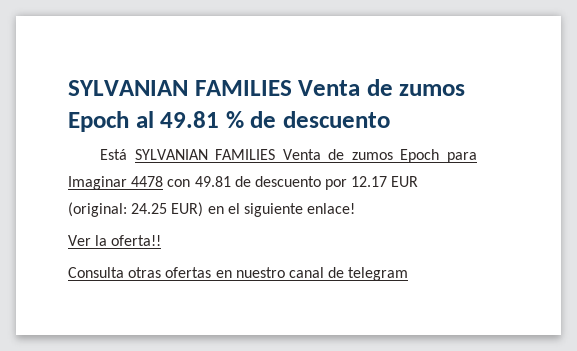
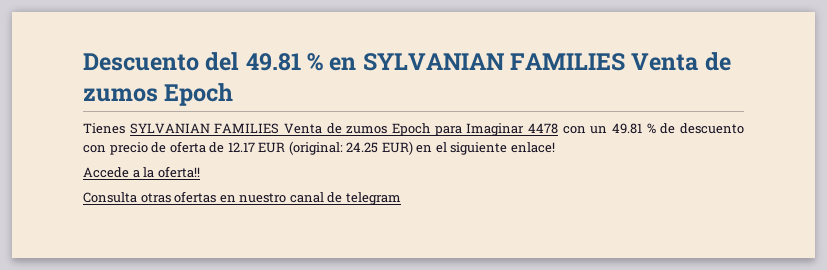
- SYLVANIAN FAMILIES Venta de zumos Epoch al 49.81 % de descuento
- Está SYLVANIAN FAMILIES Venta de zumos Epoch para Imaginar 4478 con 49.81 de descuento por 12.17 EUR (original: 24.25 EUR) en el siguiente enlace!
+ Descuento del 49.81 % en SYLVANIAN FAMILIES Venta de zumos Epoch
+ Tienes SYLVANIAN FAMILIES Venta de zumos Epoch para Imaginar 4478 con un 49.81 % de descuento con precio de oferta de 12.17 EUR (original: 24.25 EUR) en el siguiente enlace!
- Ver la oferta!!
+ Accede a la oferta!!

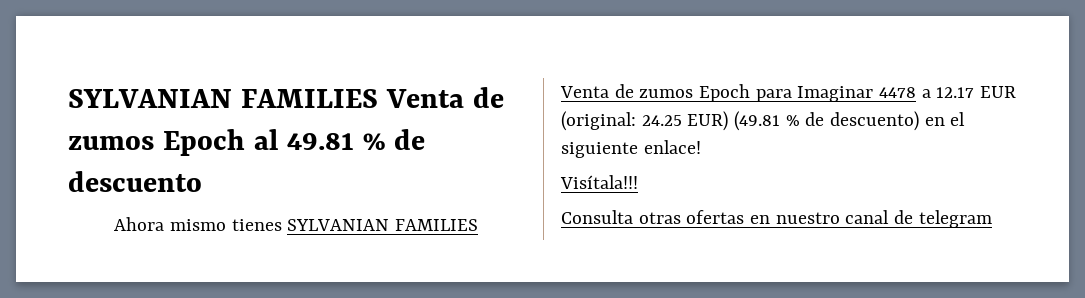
- Descuento del 49.81 % en SYLVANIAN FAMILIES Venta de zumos Epoch
- Tienes SYLVANIAN FAMILIES Venta de zumos Epoch para Imaginar 4478 con un 49.81 % de descuento con precio de oferta de 12.17 EUR (original: 24.25 EUR) en el siguiente enlace!
+ SYLVANIAN FAMILIES Venta de zumos Epoch al 49.81 % de descuento
+ Ahora mismo tienes SYLVANIAN FAMILIES Venta de zumos Epoch para Imaginar 4478 a 12.17 EUR (original: 24.25 EUR) (49.81 % de descuento) en el siguiente enlace!
- Accede a la oferta!!
+ Visítala!!!

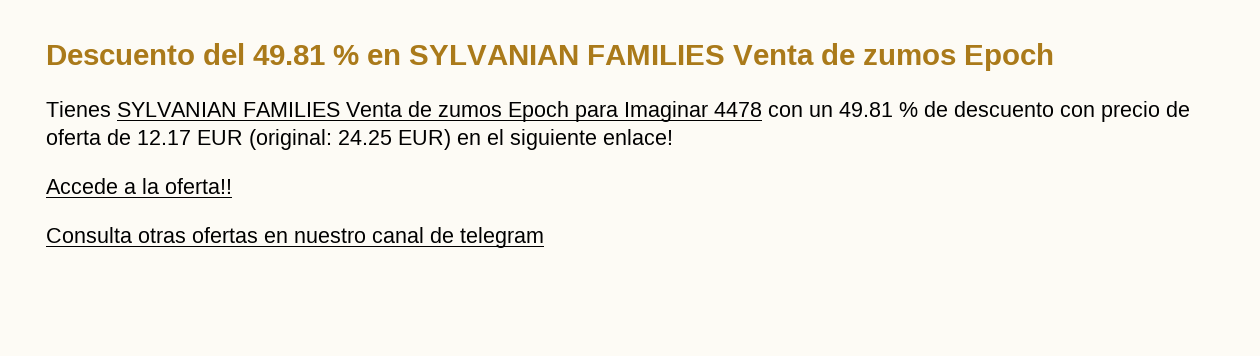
- SYLVANIAN FAMILIES Venta de zumos Epoch al 49.81 % de descuento
- Ahora mismo tienes SYLVANIAN FAMILIES Venta de zumos Epoch para Imaginar 4478 a 12.17 EUR (original: 24.25 EUR) (49.81 % de descuento) en el siguiente enlace!
+ Descuento del 49.81 % en SYLVANIAN FAMILIES Venta de zumos Epoch
+ Tienes SYLVANIAN FAMILIES Venta de zumos Epoch para Imaginar 4478 con un 49.81 % de descuento con precio de oferta de 12.17 EUR (original: 24.25 EUR) en el siguiente enlace!
- Visítala!!!
+ Accede a la oferta!!

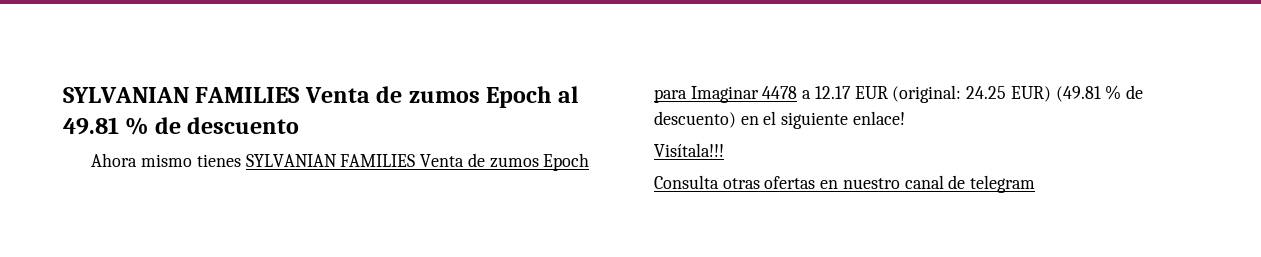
- Descuento del 49.81 % en SYLVANIAN FAMILIES Venta de zumos Epoch
- Tienes SYLVANIAN FAMILIES Venta de zumos Epoch para Imaginar 4478 con un 49.81 % de descuento con precio de oferta de 12.17 EUR (original: 24.25 EUR) en el siguiente enlace!
+ SYLVANIAN FAMILIES Venta de zumos Epoch al 49.81 % de descuento
+ Ahora mismo tienes SYLVANIAN FAMILIES Venta de zumos Epoch para Imaginar 4478 a 12.17 EUR (original: 24.25 EUR) (49.81 % de descuento) en el siguiente enlace!
- Accede a la oferta!!
+ Visítala!!!

